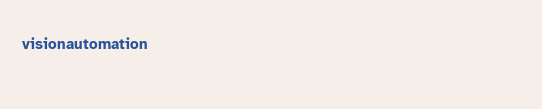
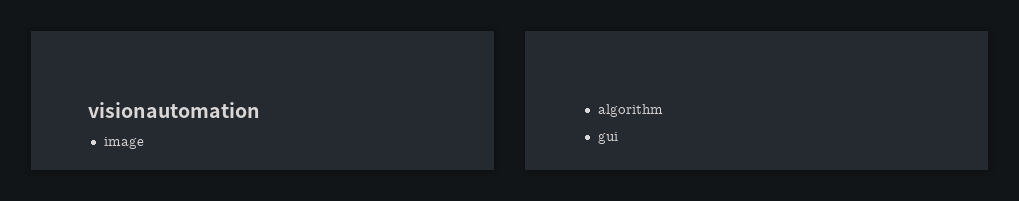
+ image
+ algorithm
+ gui

